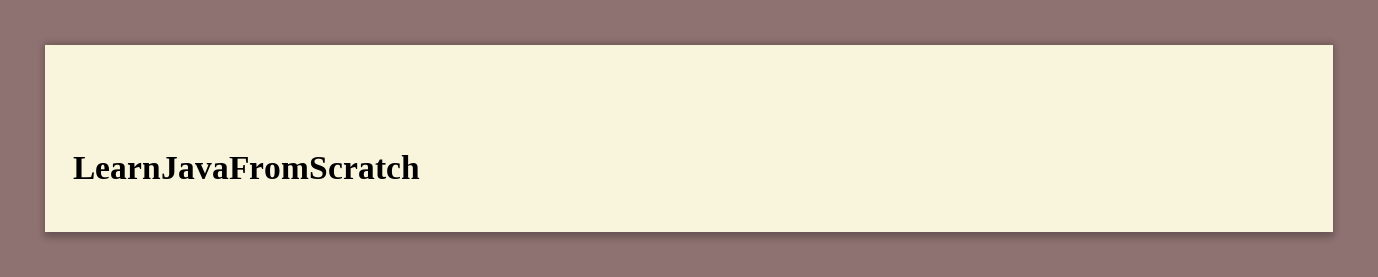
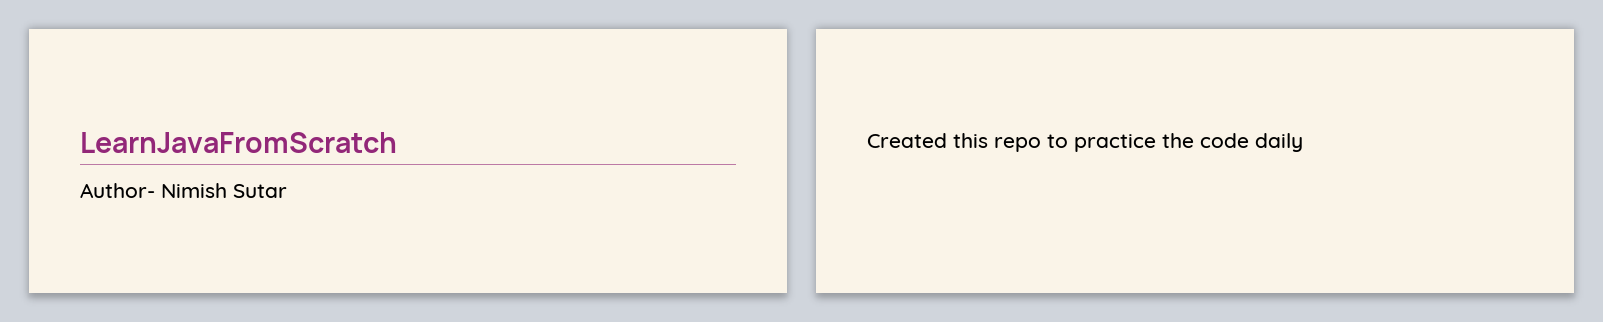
+ Author- Nimish Sutar
+ Created this repo to practice the code daily

